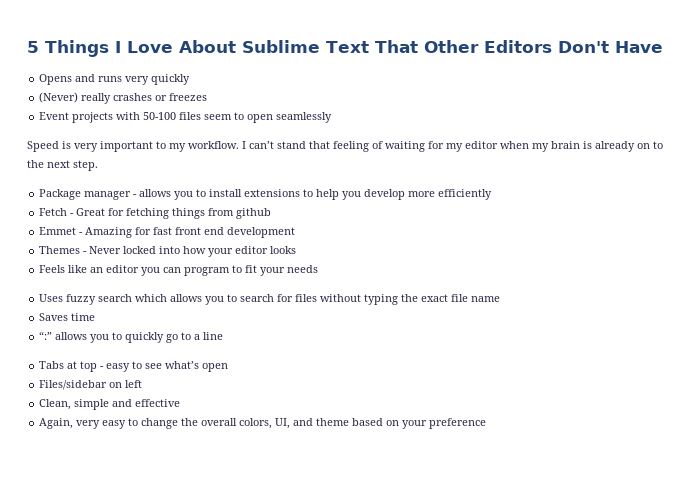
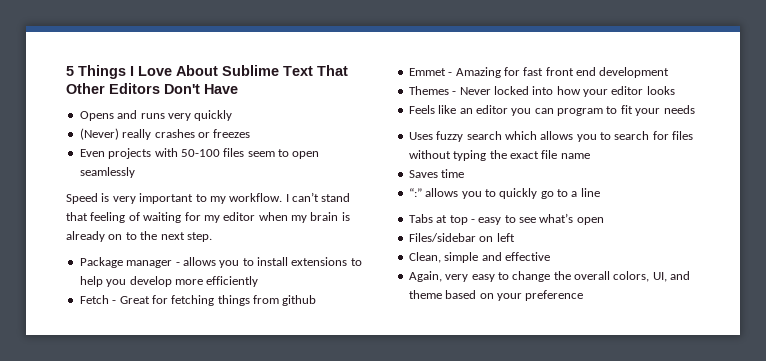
- Event projects with 50-100 files seem to open seamlessly
+ Even projects with 50-100 files seem to open seamlessly

